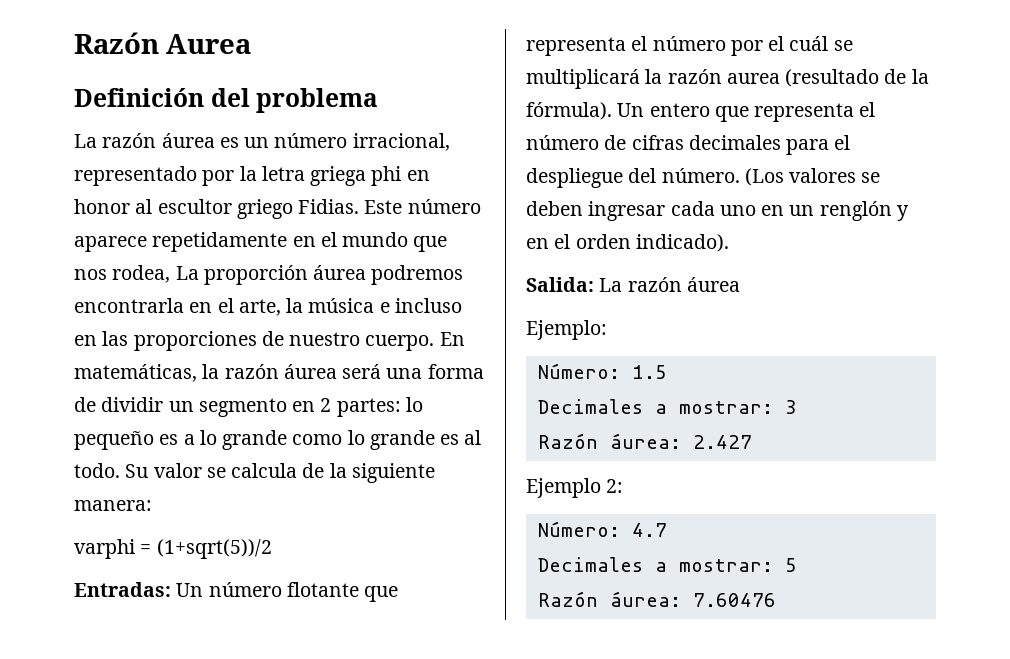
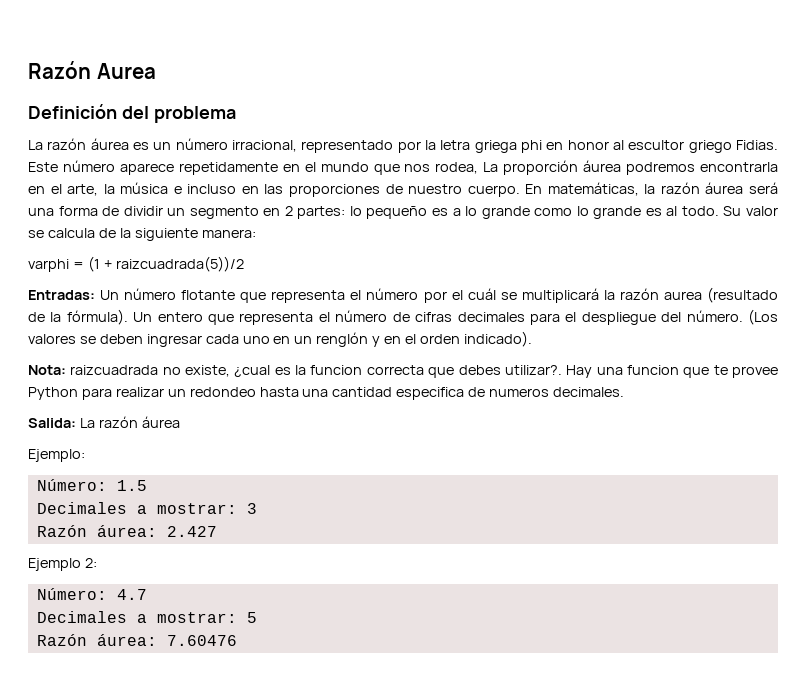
- varphi = (1+sqrt(5))/2
+ varphi = (1 + raizcuadrada(5))/2
+ Nota: raizcuadrada no existe, ¿cual es la funcion correcta que debes utilizar?. Hay una funcion que te provee Python para realizar un redondeo hasta una cantidad especifica de numeros decimales.

